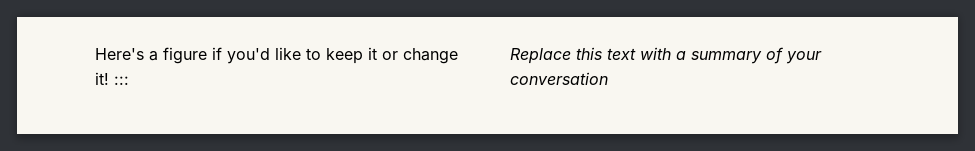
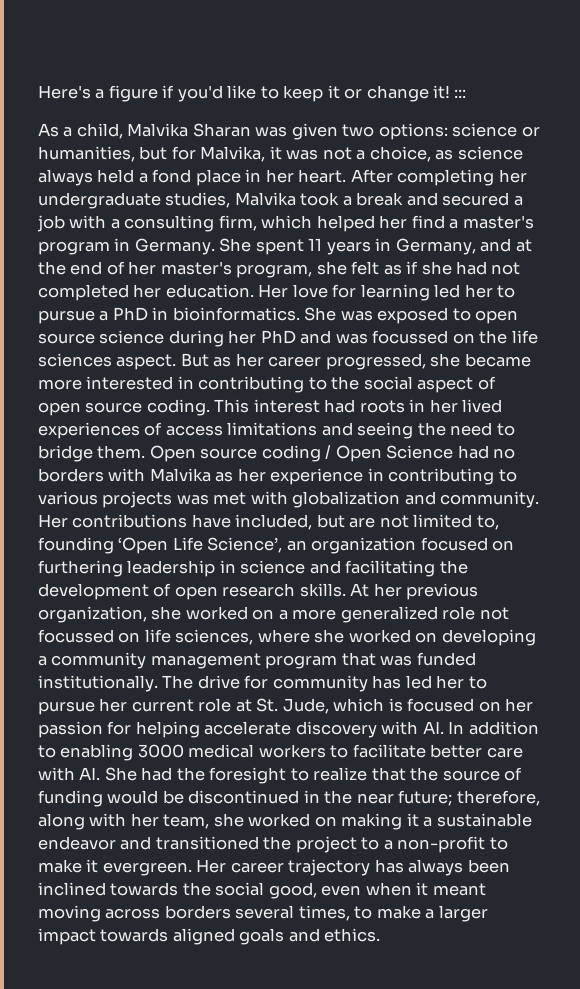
- Replace this text with a summary of your conversation
+ As a child, Malvika Sharan was given two options: science or humanities, but for Malvika, it was not a choice, as science always held a fond place in her heart. After completing her undergraduate studies, Malvika took a break and secured a job with a consulting firm, which helped her find a master's program in Germany. She spent 11 years in Germany, and at the end of her master's program, she felt as if she had not completed her education. Her love for learning led her to pursue a PhD in bioinformatics. She was exposed to open source science during her PhD and was focussed on the life sciences aspect. But as her career progressed, she became more interested in contributing to the social aspect of open source coding. This interest had roots in her lived experiences of access limitations and seeing the need to bridge them. Open source coding / Open Science had no borders with Malvika as her experience in contributing to various projects was met with globalization and community. Her contributions have included, but are not limited to, founding ‘Open Life Science’, an organization focused on furthering leadership in science and facilitating the development of open research skills. At her previous organization, she worked on a more generalized role not focussed on life sciences, where she worked on developing a community management program that was funded institutionally. The drive for community has led her to pursue her current role at St. Jude, which is focused on her passion for helping accelerate discovery with AI. In addition to enabling 3000 medical workers to facilitate better care with AI. She had the foresight to realize that the source of funding would be discontinued in the near future; therefore, along with her team, she worked on making it a sustainable endeavor and transitioned the project to a non-profit to make it evergreen. Her career trajectory has always been inclined towards the social good, even when it meant moving across borders several times, to make a larger impact towards aligned goals and ethics.

